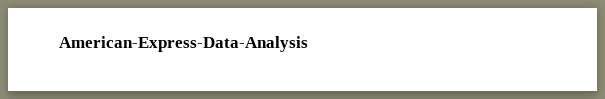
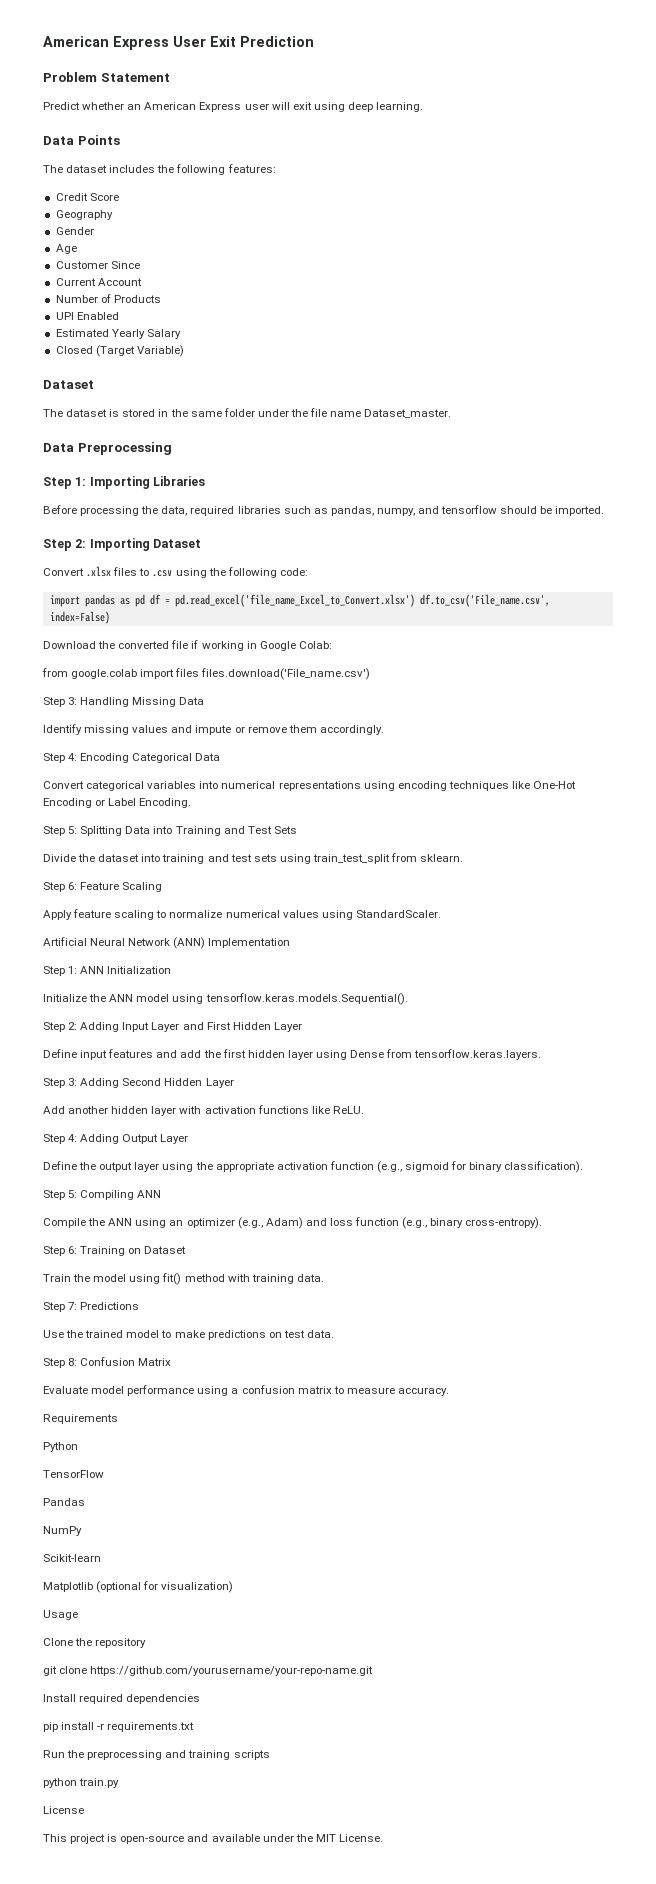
- American-Express-Data-Analysis
+ American Express User Exit Prediction
+ Problem Statement
+ Predict whether an American Express user will exit using deep learning.
+ Data Points
+ The dataset includes the following features:
+ Credit Score
+ Geography
+ Gender
+ Age
+ Customer Since
+ Current Account
+ Number of Products
+ UPI Enabled
+ Estimated Yearly Salary
+ Closed (Target Variable)
+ Dataset
+ The dataset is stored in the same folder under the file name Dataset_master.
+ Data Preprocessing
+ Step 1: Importing Libraries
+ Before processing the data, required libraries such as pandas, numpy, and tensorflow should be imported.
+ Step 2: Importing Dataset
+ Convert .xlsx files to .csv using the following code:
+ import pandas as pd df = pd.read_excel('file_name_Excel_to_Convert.xlsx') df.to_csv('File_name.csv', index=False)
+ Download the converted file if working in Google Colab:
+ from google.colab import files files.download('File_name.csv')
+ Step 3: Handling Missing Data
+ Identify missing values and impute or remove them accordingly.
+ Step 4: Encoding Categorical Data
+ Convert categorical variables into numerical representations using encoding techniques like One-Hot Encoding or Label Encoding.
+ Step 5: Splitting Data into Training and Test Sets
+ Divide the dataset into training and test sets using train_test_split from sklearn.
+ Step 6: Feature Scaling
+ Apply feature scaling to normalize numerical values using StandardScaler.
+ Artificial Neural Network (ANN) Implementation
+ Step 1: ANN Initialization
+ Initialize the ANN model using tensorflow.keras.models.Sequential().
+ Step 2: Adding Input Layer and First Hidden Layer
+ Define input features and add the first hidden layer using Dense from tensorflow.keras.layers.
+ Step 3: Adding Second Hidden Layer
+ Add another hidden layer with activation functions like ReLU.
+ Step 4: Adding Output Layer
+ Define the output layer using the appropriate activation function (e.g., sigmoid for binary classification).
+ Step 5: Compiling ANN
+ Compile the ANN using an optimizer (e.g., Adam) and loss function (e.g., binary cross-entropy).
+ Step 6: Training on Dataset
+ Train the model using fit() method with training data.
+ Step 7: Predictions
+ Use the trained model to make predictions on test data.
+ Step 8: Confusion Matrix
+ Evaluate model performance using a confusion matrix to measure accuracy.
+ Requirements
+ Python
+ TensorFlow
+ Pandas
+ NumPy
+ Scikit-learn
+ Matplotlib (optional for visualization)
+ Usage
+ Clone the repository
+ git clone https://github.com/yourusername/your-repo-name.git
+ Install required dependencies
+ pip install -r requirements.txt
+ Run the preprocessing and training scripts
+ python train.py
+ License
+ This project is open-source and available under the MIT License.

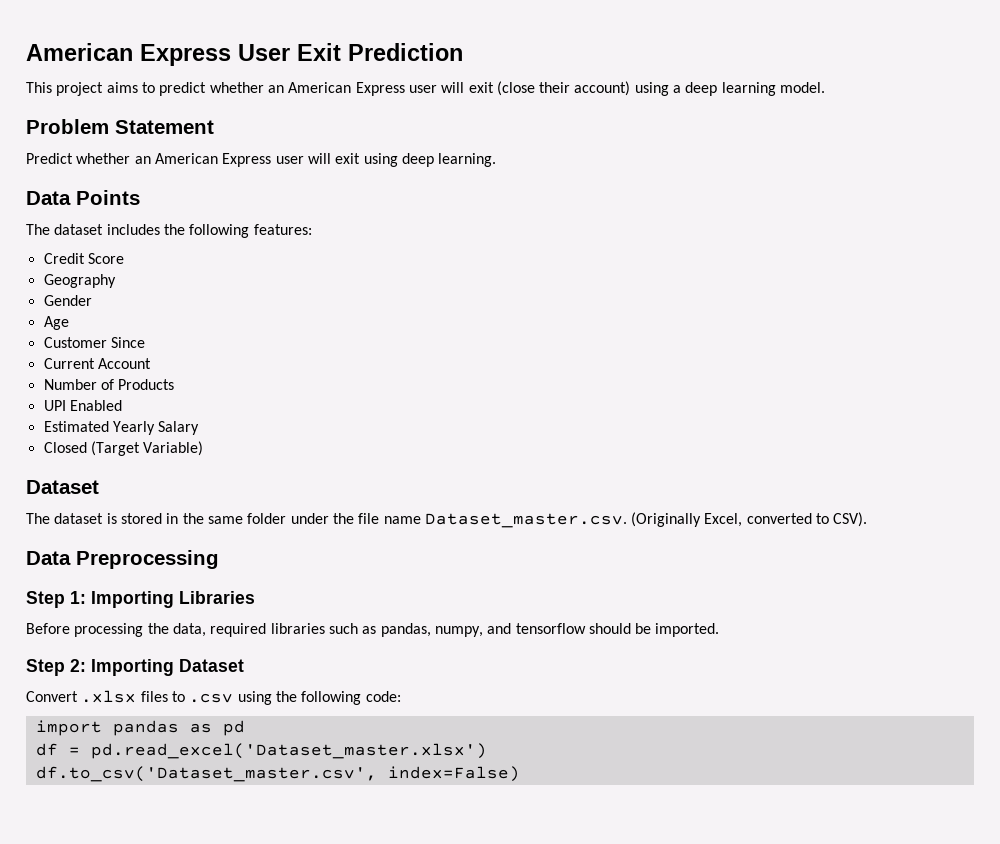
+ This project aims to predict whether an American Express user will exit (close their account) using a deep learning model.
- The dataset is stored in the same folder under the file name Dataset_master.
+ The dataset is stored in the same folder under the file name Dataset_master.csv. (Originally Excel, converted to CSV).
- import pandas as pd df = pd.read_excel('file_name_Excel_to_Convert.xlsx') df.to_csv('File_name.csv', index=False)
+ import pandas as pd
+ df = pd.read_excel('Dataset_master.xlsx')
+ df.to_csv('Dataset_master.csv', index=False)
- Download the converted file if working in Google Colab:
- from google.colab import files files.download('File_name.csv')
- Step 3: Handling Missing Data
- Identify missing values and impute or remove them accordingly.
- Step 4: Encoding Categorical Data
- Convert categorical variables into numerical representations using encoding techniques like One-Hot Encoding or Label Encoding.
- Step 5: Splitting Data into Training and Test Sets
- Divide the dataset into training and test sets using train_test_split from sklearn.
- Step 6: Feature Scaling
- Apply feature scaling to normalize numerical values using StandardScaler.
- Artificial Neural Network (ANN) Implementation
- Step 1: ANN Initialization
- Initialize the ANN model using tensorflow.keras.models.Sequential().
- Step 2: Adding Input Layer and First Hidden Layer
- Define input features and add the first hidden layer using Dense from tensorflow.keras.layers.
- Step 3: Adding Second Hidden Layer
- Add another hidden layer with activation functions like ReLU.
- Step 4: Adding Output Layer
- Define the output layer using the appropriate activation function (e.g., sigmoid for binary classification).
- Step 5: Compiling ANN
- Compile the ANN using an optimizer (e.g., Adam) and loss function (e.g., binary cross-entropy).
- Step 6: Training on Dataset
- Train the model using fit() method with training data.
- Step 7: Predictions
- Use the trained model to make predictions on test data.
- Step 8: Confusion Matrix
- Evaluate model performance using a confusion matrix to measure accuracy.
- Requirements
- Python
- TensorFlow
- Pandas
- NumPy
- Scikit-learn
- Matplotlib (optional for visualization)
- Usage
- Clone the repository
- git clone https://github.com/yourusername/your-repo-name.git
- Install required dependencies
- pip install -r requirements.txt
- Run the preprocessing and training scripts
- python train.py
- License
- This project is open-source and available under the MIT License.

